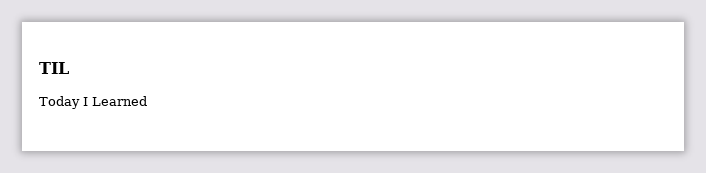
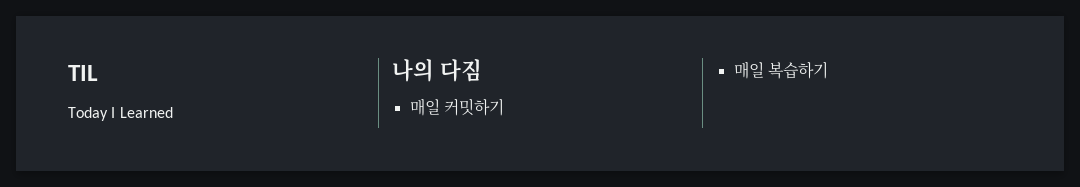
+ 나의 다짐
+ 매일 커밋하기
+ 매일 복습하기

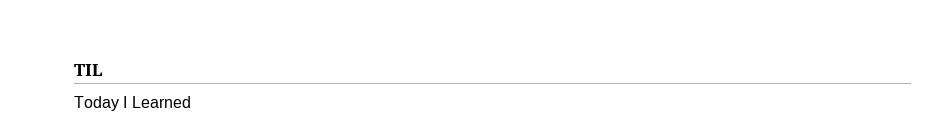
- 나의 다짐
- 매일 커밋하기
- 매일 복습하기

